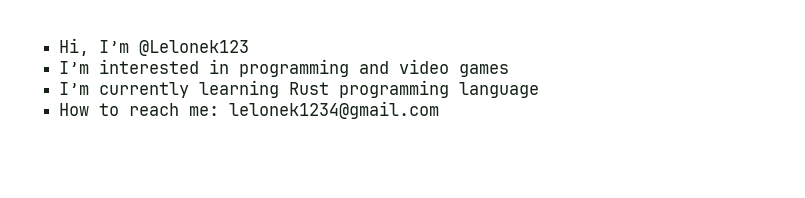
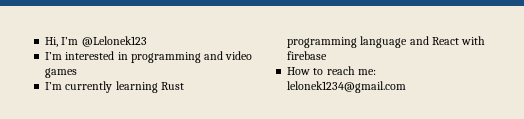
- I’m currently learning Rust programming language
+ I’m currently learning Rust programming language and React with firebase

